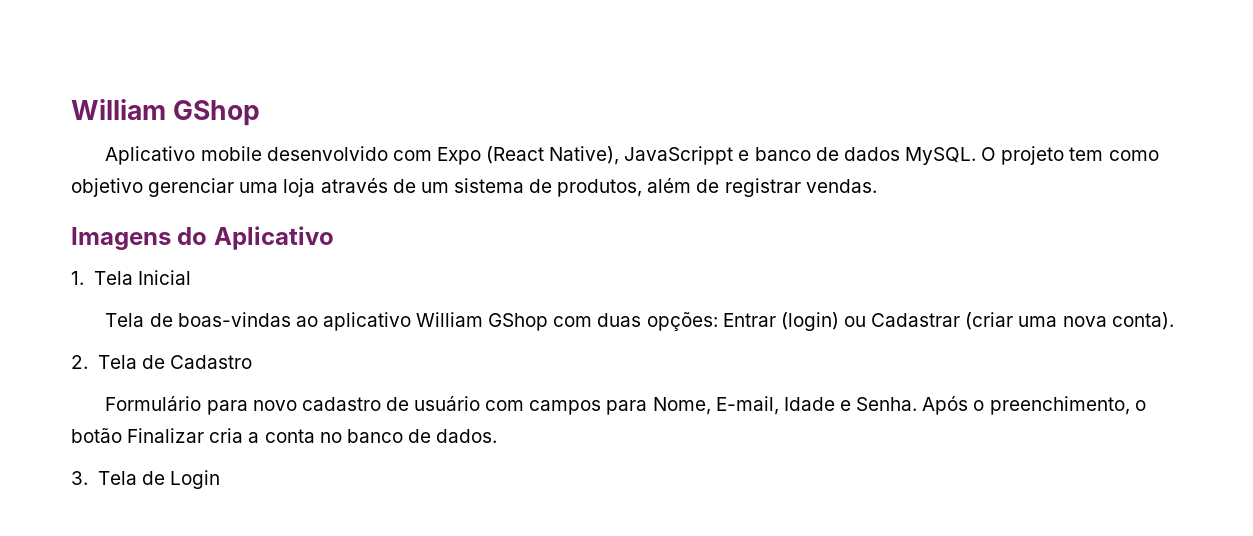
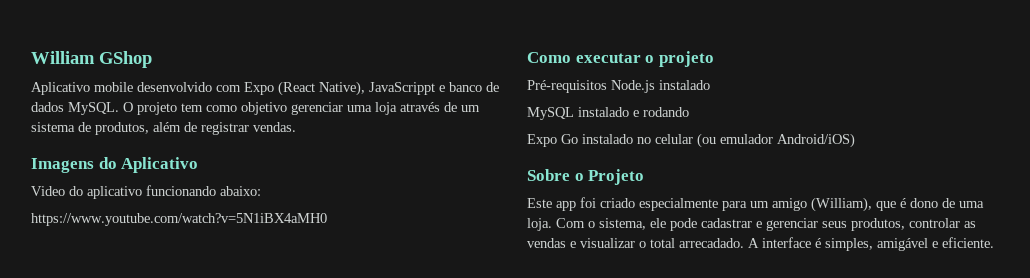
- 1. Tela Inicial
- Tela de boas-vindas ao aplicativo William GShop com duas opções: Entrar (login) ou Cadastrar (criar uma nova conta).
- 2. Tela de Cadastro
- Formulário para novo cadastro de usuário com campos para Nome, E-mail, Idade e Senha. Após o preenchimento, o botão Finalizar cria a conta no banco de dados.
- 3. Tela de Login
+ Video do aplicativo funcionando abaixo:
+ https://www.youtube.com/watch?v=5N1iBX4aMH0
+ Como executar o projeto
+ Pré-requisitos Node.js instalado
+ MySQL instalado e rodando
+ Expo Go instalado no celular (ou emulador Android/iOS)
+ Sobre o Projeto
+ Este app foi criado especialmente para um amigo (William), que é dono de uma loja. Com o sistema, ele pode cadastrar e gerenciar seus produtos, controlar as vendas e visualizar o total arrecadado. A interface é simples, amigável e eficiente.

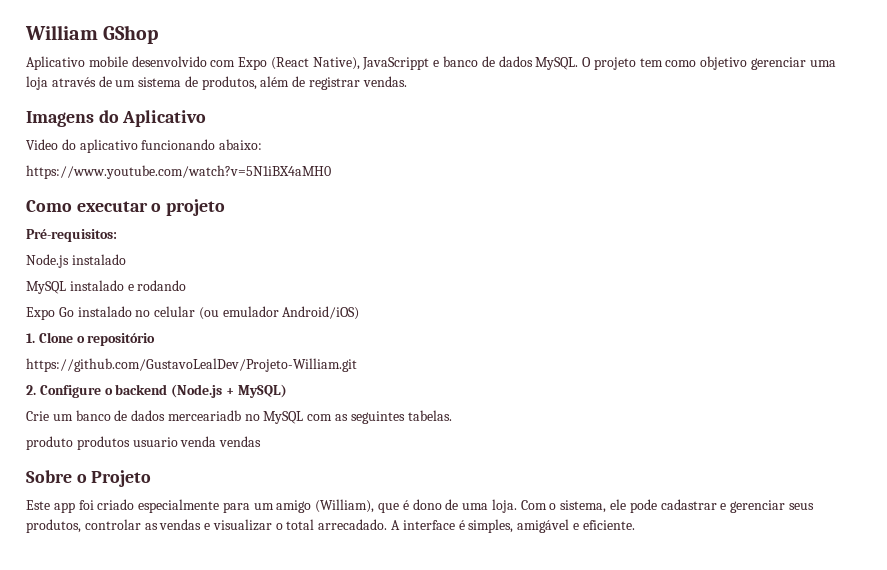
- Pré-requisitos Node.js instalado
+ Pré-requisitos:
+ Node.js instalado
+ 1. Clone o repositório
+ https://github.com/GustavoLealDev/Projeto-William.git
+ 2. Configure o backend (Node.js + MySQL)
+ Crie um banco de dados merceariadb no MySQL com as seguintes tabelas.
+ produto produtos usuario venda vendas

